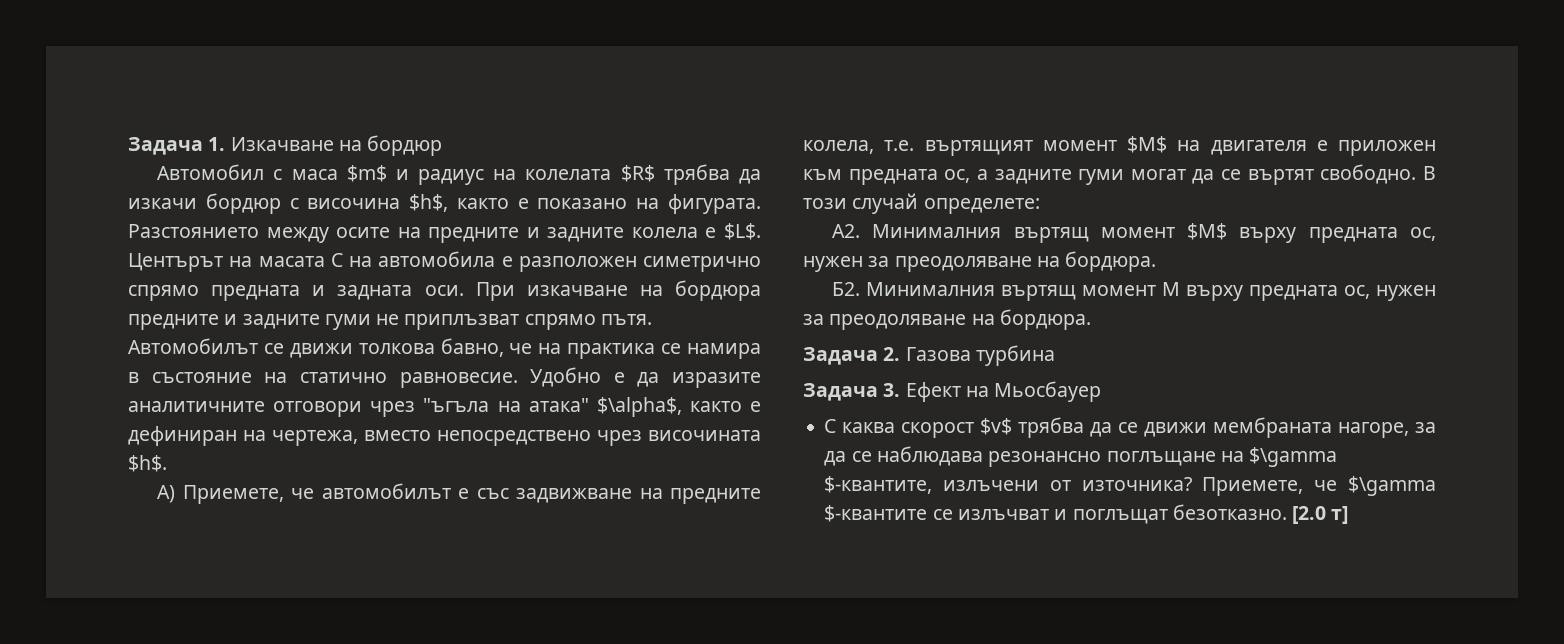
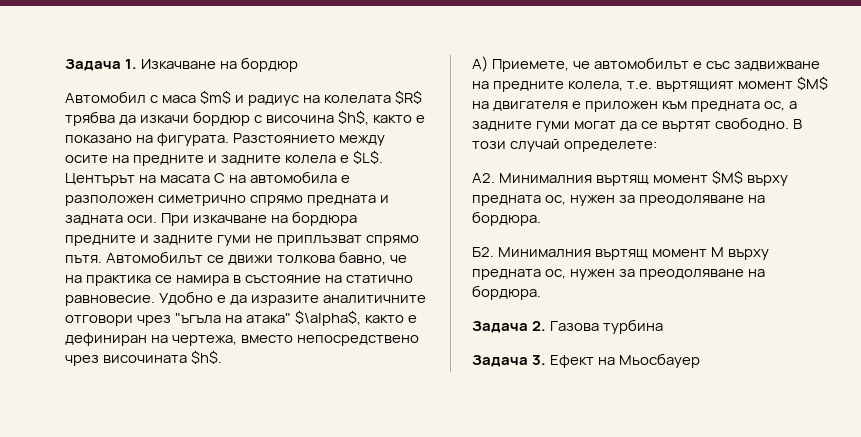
- С каква скорост $v$ трябва да се движи мембраната нагоре, за да се наблюдава резонансно поглъщане на $\gamma $-квантите, излъчени от източника? Приемете, че $\gamma $-квантите се излъчват и поглъщат безотказно. [2.0 т]

